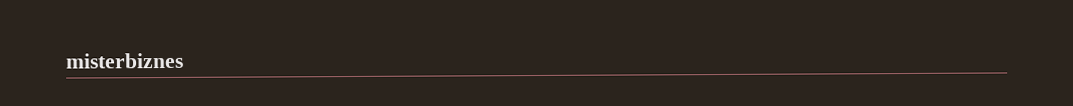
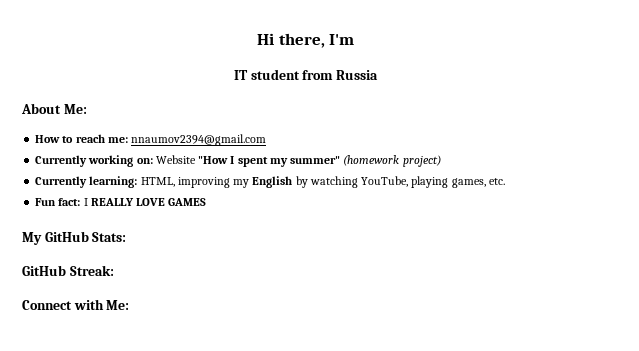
- misterbiznes
+ Hi there, I'm
+ IT student from Russia
+ About Me:
+ How to reach me: nnaumov2394@gmail.com
+ Currently working on: Website "How I spent my summer" (homework project)
+ Currently learning: HTML, improving my English by watching YouTube, playing games, etc.
+ Fun fact: I REALLY LOVE GAMES
+ My GitHub Stats:
+ GitHub Streak:
+ Connect with Me:

